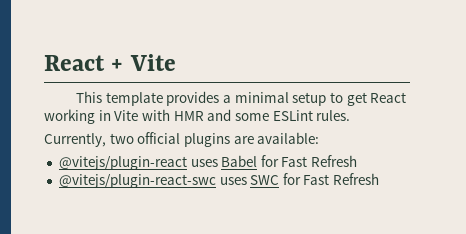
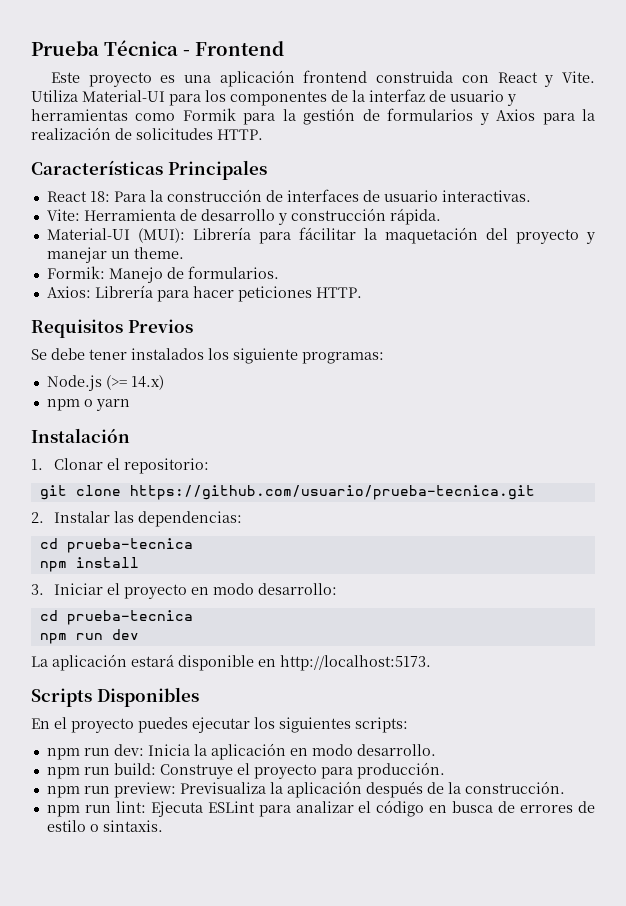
- React + Vite
- This template provides a minimal setup to get React working in Vite with HMR and some ESLint rules.
- Currently, two official plugins are available:
- @vitejs/plugin-react uses Babel for Fast Refresh
- @vitejs/plugin-react-swc uses SWC for Fast Refresh
+ Prueba Técnica - Frontend
+ Este proyecto es una aplicación frontend construida con React y Vite. Utiliza Material-UI para los componentes de la interfaz de usuario y herramientas como Formik para la gestión de formularios y Axios para la realización de solicitudes HTTP.
+ Características Principales
+ React 18: Para la construcción de interfaces de usuario interactivas.
+ Vite: Herramienta de desarrollo y construcción rápida.
+ Material-UI (MUI): Librería para fácilitar la maquetación del proyecto y manejar un theme.
+ Formik: Manejo de formularios.
+ Axios: Librería para hacer peticiones HTTP.
+ Requisitos Previos
+ Se debe tener instalados los siguiente programas:
+ Node.js (>= 14.x)
+ npm o yarn
+ Instalación
+ 1. Clonar el repositorio:
+ git clone https://github.com/usuario/prueba-tecnica.git
+ 2. Instalar las dependencias:
+ cd prueba-tecnica
+ npm install
+ 3. Iniciar el proyecto en modo desarrollo:
+ cd prueba-tecnica
+ npm run dev
+ La aplicación estará disponible en http://localhost:5173.
+ Scripts Disponibles
+ En el proyecto puedes ejecutar los siguientes scripts:
+ npm run dev: Inicia la aplicación en modo desarrollo.
+ npm run build: Construye el proyecto para producción.
+ npm run preview: Previsualiza la aplicación después de la construcción.
+ npm run lint: Ejecuta ESLint para analizar el código en busca de errores de estilo o sintaxis.

